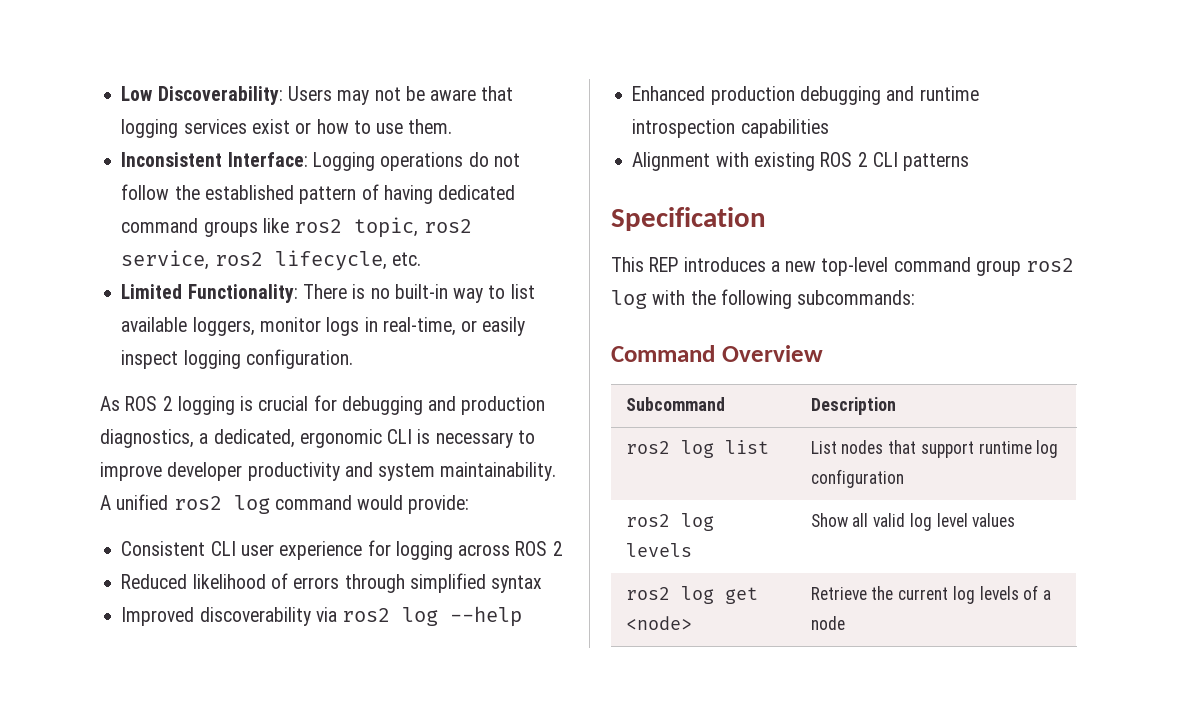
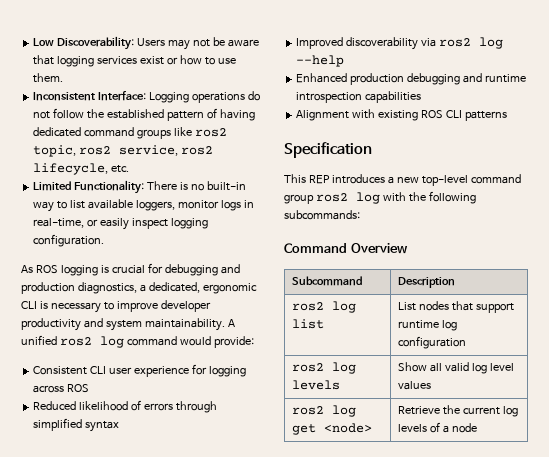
- As ROS 2 logging is crucial for debugging and production diagnostics, a dedicated, ergonomic CLI is necessary to improve developer productivity and system maintainability.
+ As ROS logging is crucial for debugging and production diagnostics, a dedicated, ergonomic CLI is necessary to improve developer productivity and system maintainability.
- Consistent CLI user experience for logging across ROS 2
+ Consistent CLI user experience for logging across ROS
- Alignment with existing ROS 2 CLI patterns
+ Alignment with existing ROS CLI patterns

